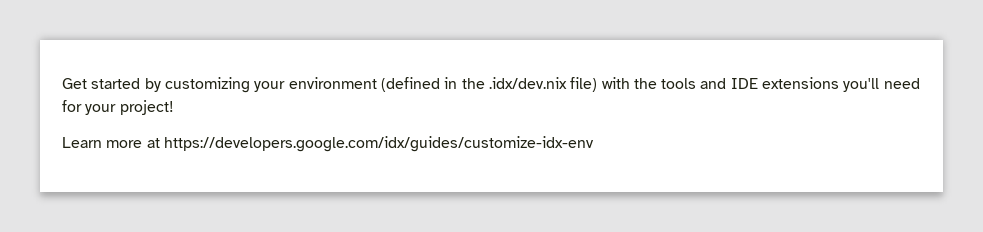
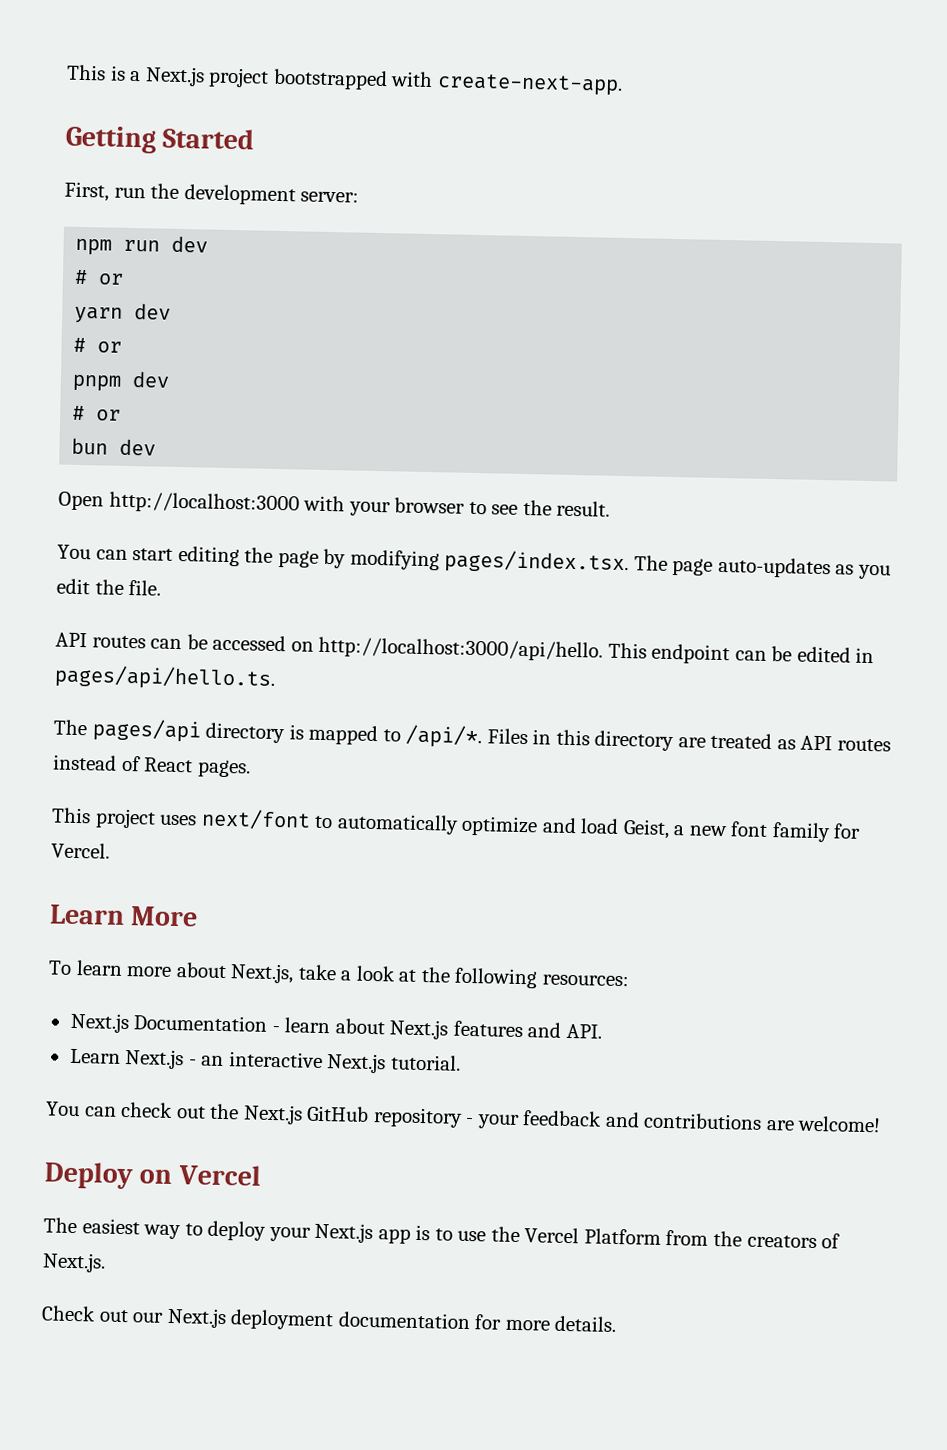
- Get started by customizing your environment (defined in the .idx/dev.nix file) with the tools and IDE extensions you'll need for your project!
- Learn more at https://developers.google.com/idx/guides/customize-idx-env
+ This is a Next.js project bootstrapped with create-next-app.
+ Getting Started
+ First, run the development server:
+ npm run dev
+ # or
+ yarn dev
+ # or
+ pnpm dev
+ # or
+ bun dev
+ Open http://localhost:3000 with your browser to see the result.
+ You can start editing the page by modifying pages/index.tsx. The page auto-updates as you edit the file.
+ API routes can be accessed on http://localhost:3000/api/hello. This endpoint can be edited in pages/api/hello.ts.
+ The pages/api directory is mapped to /api/*. Files in this directory are treated as API routes instead of React pages.
+ This project uses next/font to automatically optimize and load Geist, a new font family for Vercel.
+ Learn More
+ To learn more about Next.js, take a look at the following resources:
+ Next.js Documentation - learn about Next.js features and API.
+ Learn Next.js - an interactive Next.js tutorial.
+ You can check out the Next.js GitHub repository - your feedback and contributions are welcome!
+ Deploy on Vercel
+ The easiest way to deploy your Next.js app is to use the Vercel Platform from the creators of Next.js.
+ Check out our Next.js deployment documentation for more details.

